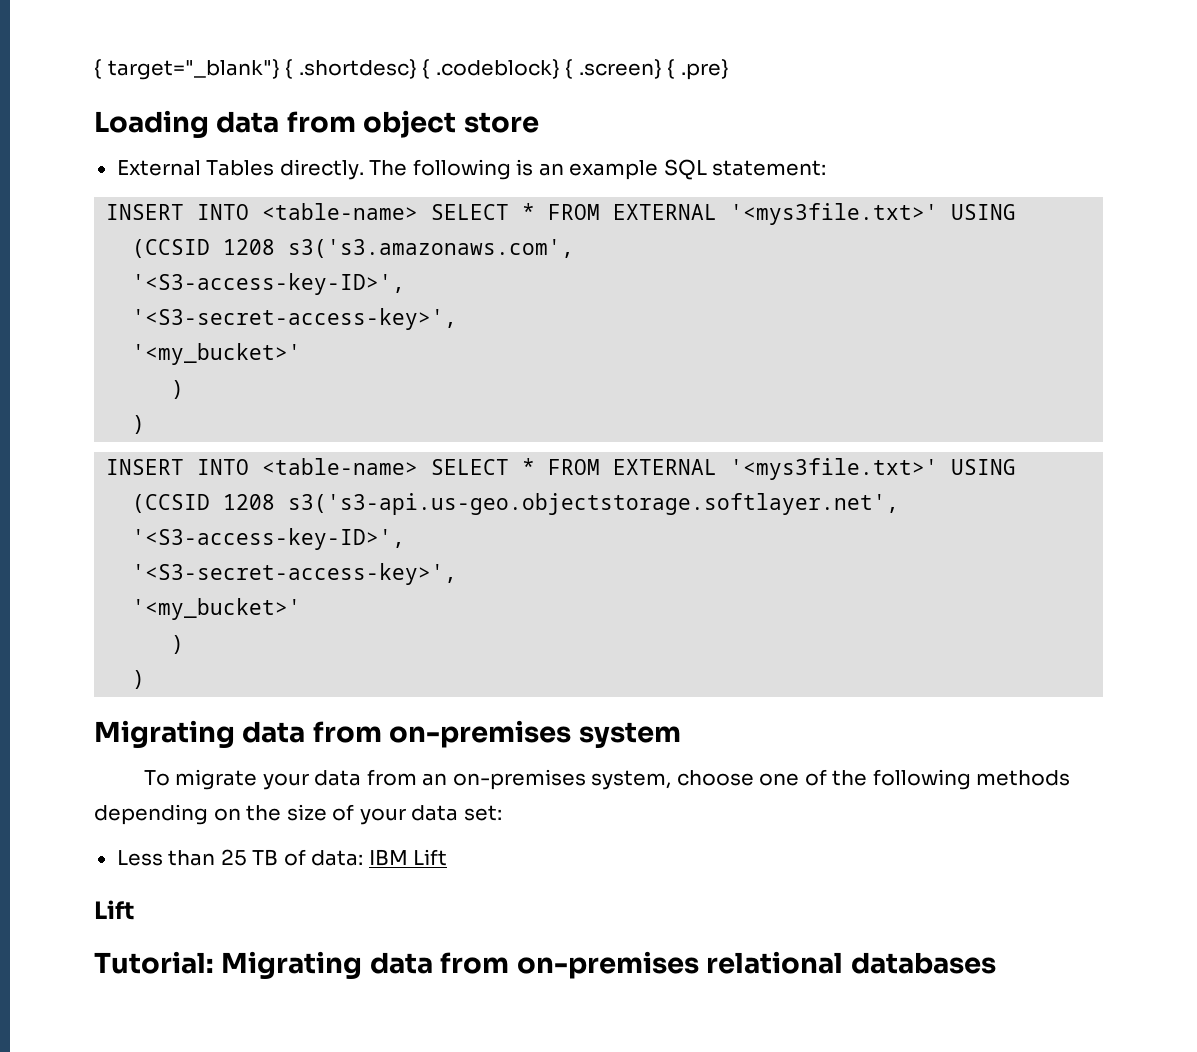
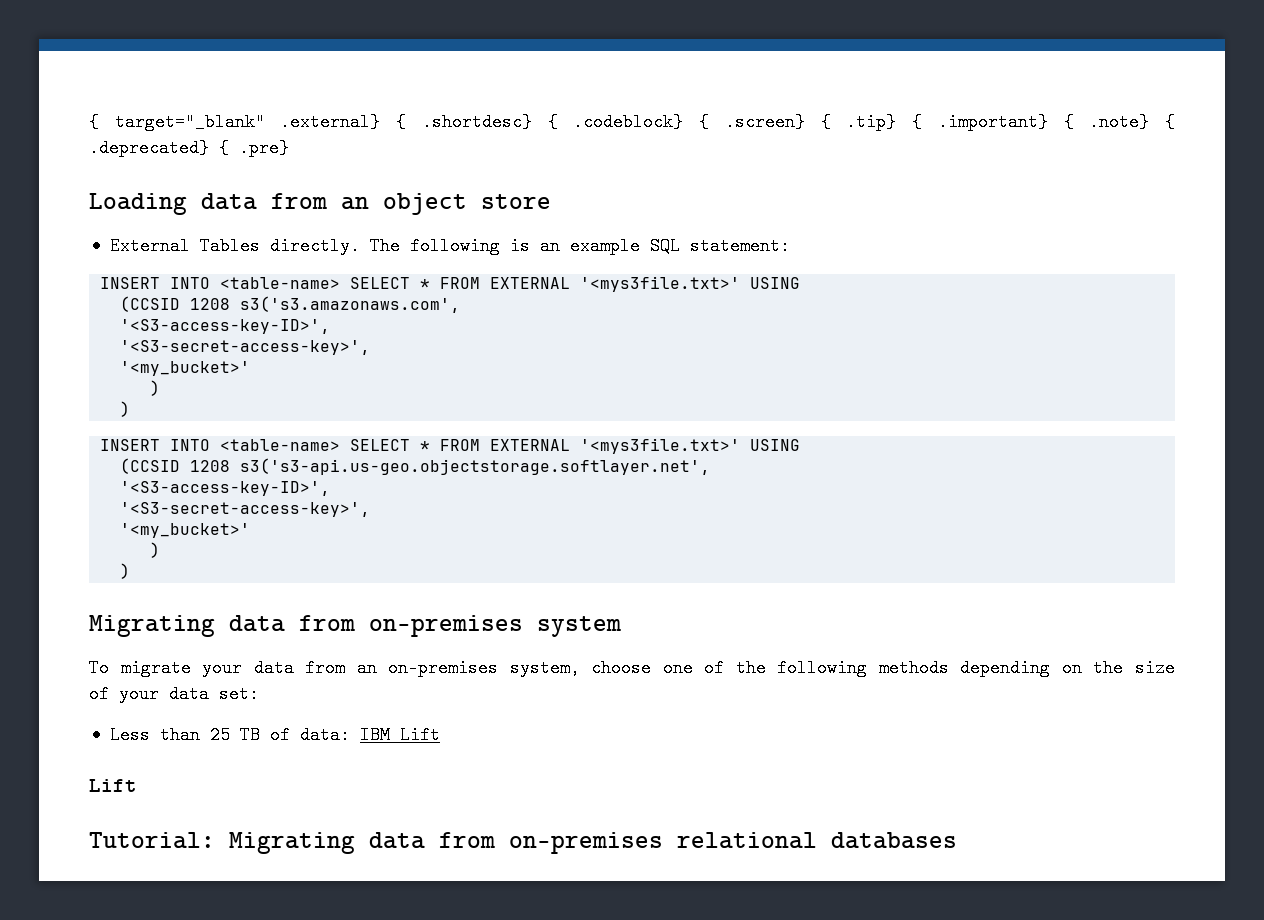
- { target="_blank"} { .shortdesc} { .codeblock} { .screen} { .pre}
+ { target="_blank" .external} { .shortdesc} { .codeblock} { .screen} { .tip} { .important} { .note} { .deprecated} { .pre}
- Loading data from object store
+ Loading data from an object store

